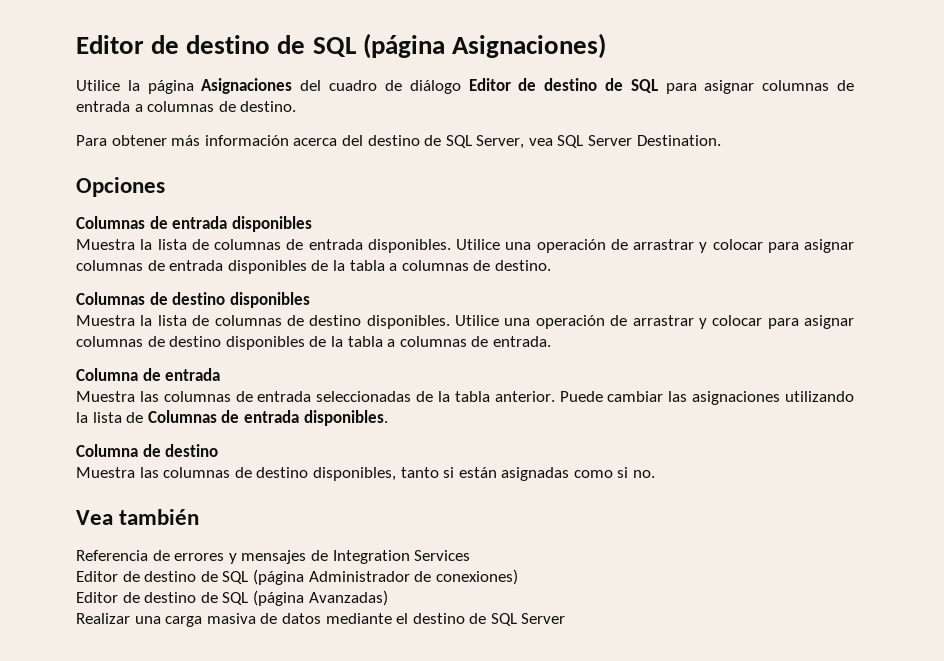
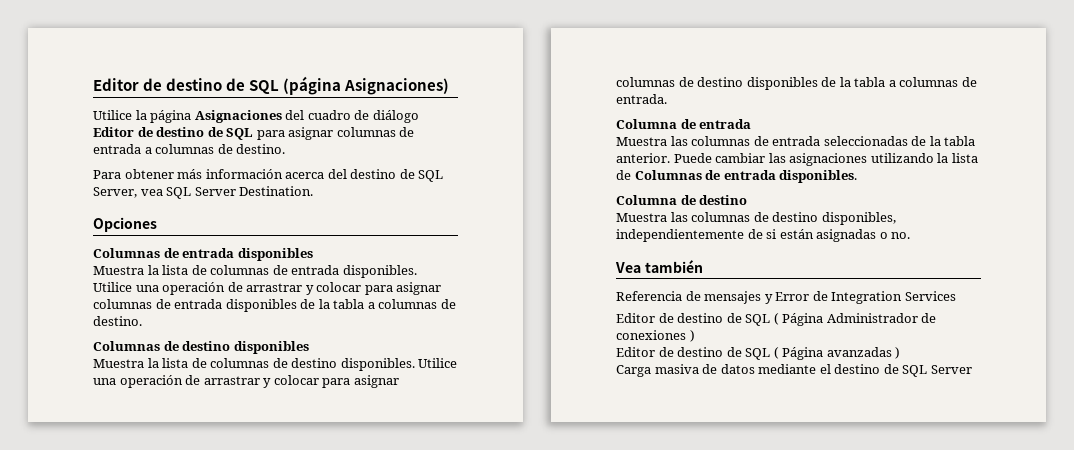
- Muestra las columnas de destino disponibles, tanto si están asignadas como si no.
+ Muestra las columnas de destino disponibles, independientemente de si están asignadas o no.
- Referencia de errores y mensajes de Integration Services
+ Referencia de mensajes y Error de Integration Services
- Editor de destino de SQL (página Administrador de conexiones)
- Editor de destino de SQL (página Avanzadas)
- Realizar una carga masiva de datos mediante el destino de SQL Server
+ Editor de destino de SQL ( Página Administrador de conexiones )
+ Editor de destino de SQL ( Página avanzadas )
+ Carga masiva de datos mediante el destino de SQL Server

